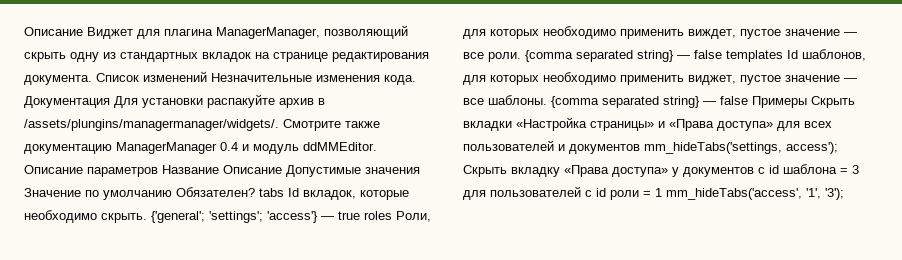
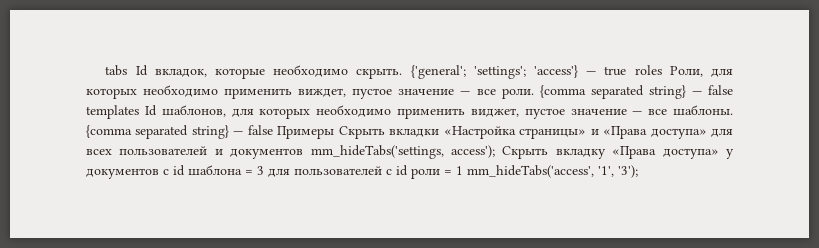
- Описание Виджет для плагина ManagerManager, позволяющий скрыть одну из стандартных вкладок на странице редактирования документа. Список изменений Незначительные изменения кода. Документация Для установки распакуйте архив в /assets/plungins/managermanager/widgets/. Смотрите также документацию ManagerManager 0.4 и модуль ddMMEditor. Описание параметров Название Описание Допустимые значения Значение по умолчанию Обязателен? tabs Id вкладок, которые необходимо скрыть.
+ tabs Id вкладок, которые необходимо скрыть.

